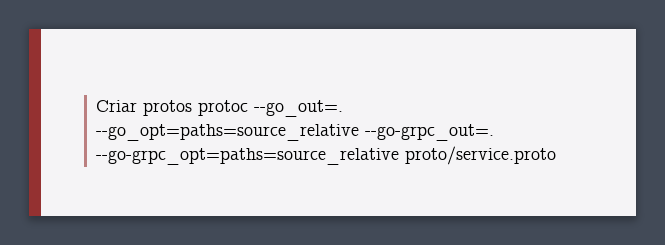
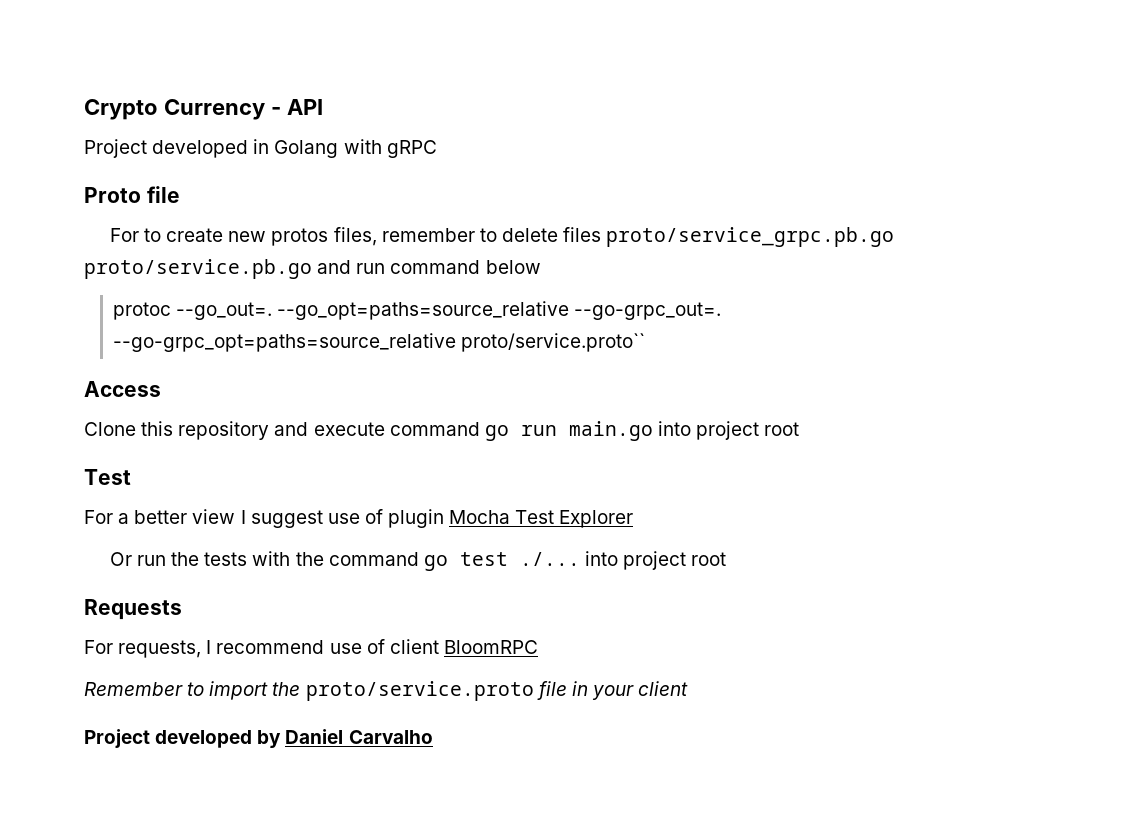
- Criar protos protoc --go_out=.
+ Crypto Currency - API
+ Project developed in Golang with gRPC
+ Proto file
+ For to create new protos files, remember to delete files proto/service_grpc.pb.go proto/service.pb.go and run command below
+ protoc --go_out=.
- --go-grpc_opt=paths=source_relative proto/service.proto
+ --go-grpc_opt=paths=source_relative proto/service.proto``
+ Access
+ Clone this repository and execute command go run main.go into project root
+ Test
+ For a better view I suggest use of plugin Mocha Test Explorer
+ Or run the tests with the command go test ./... into project root
+ Requests
+ For requests, I recommend use of client BloomRPC
+ Remember to import the proto/service.proto file in your client
+ Project developed by Daniel Carvalho

